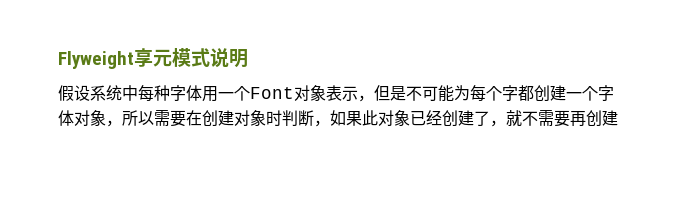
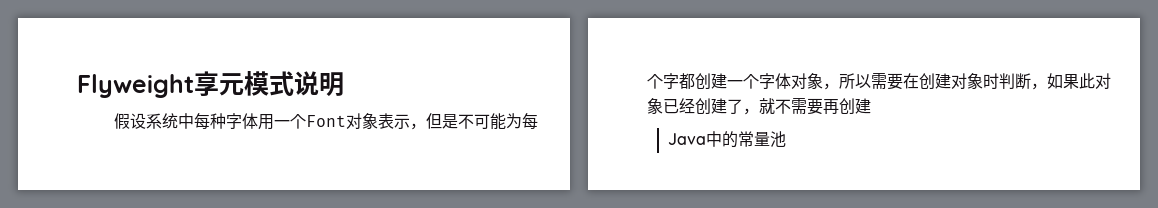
+ Java中的常量池

